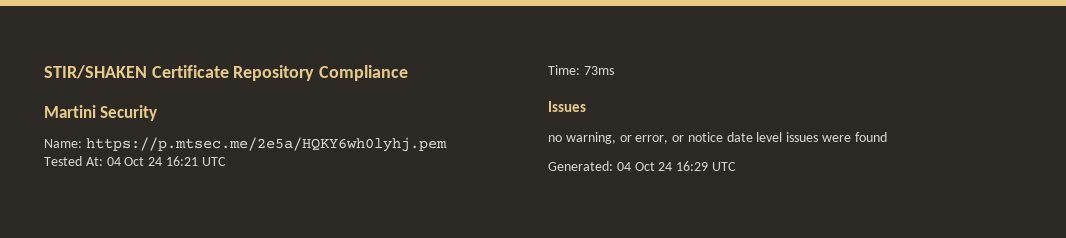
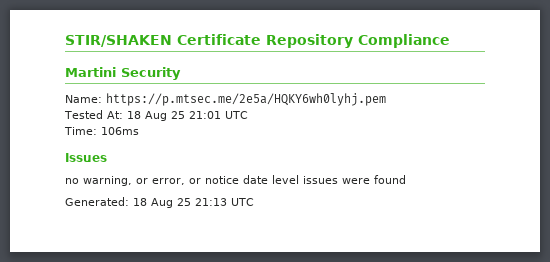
- Tested At: 04 Oct 24 16:21 UTC
+ Tested At: 18 Aug 25 21:01 UTC
- Time: 73ms
+ Time: 106ms
- Generated: 04 Oct 24 16:29 UTC
+ Generated: 18 Aug 25 21:13 UTC

